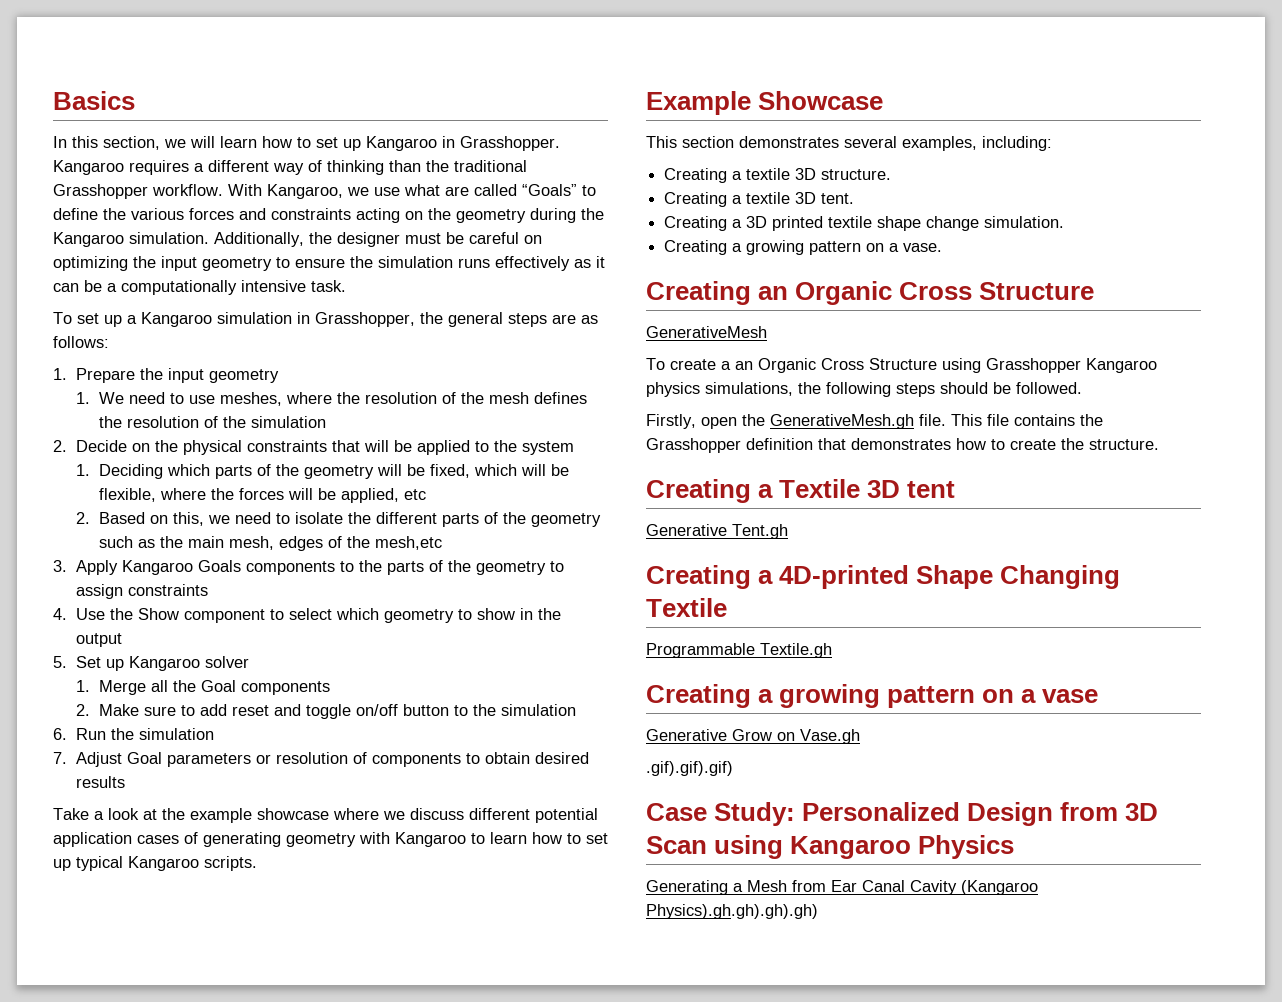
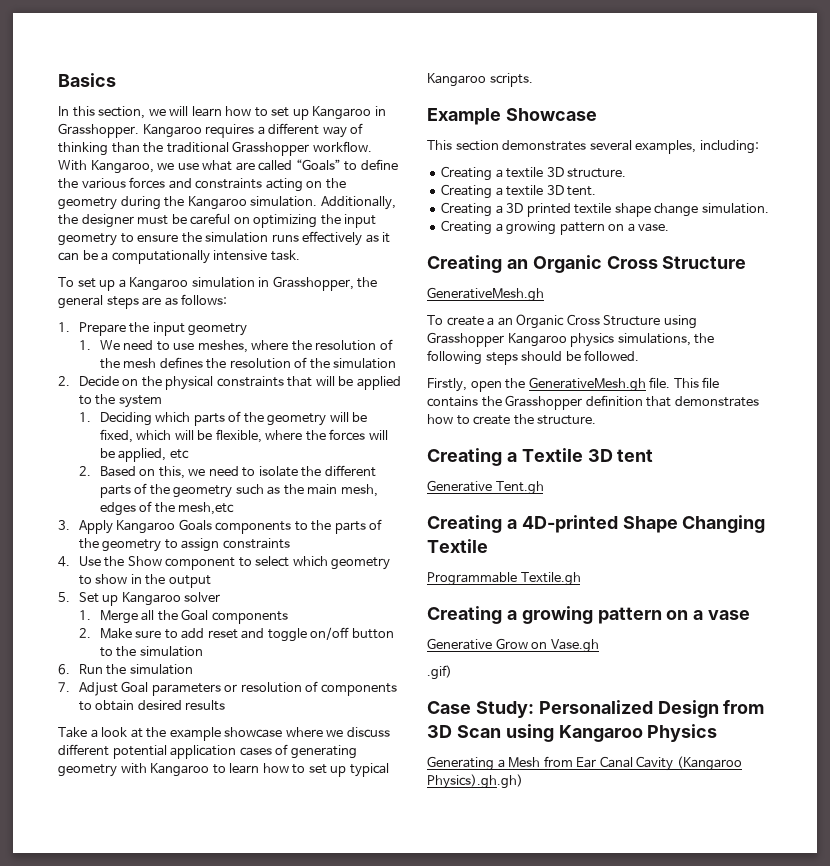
  Creating an Organic Cross Structure
- GenerativeMesh
+ GenerativeMesh.gh
- .gif).gif).gif)
+ .gif)
- Generating a Mesh from Ear Canal Cavity (Kangaroo Physics).gh.gh).gh).gh)
+ Generating a Mesh from Ear Canal Cavity (Kangaroo Physics).gh.gh)

